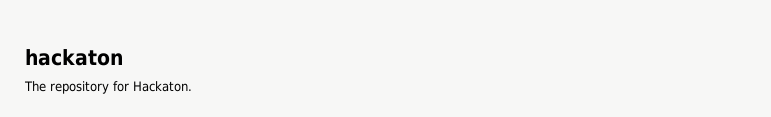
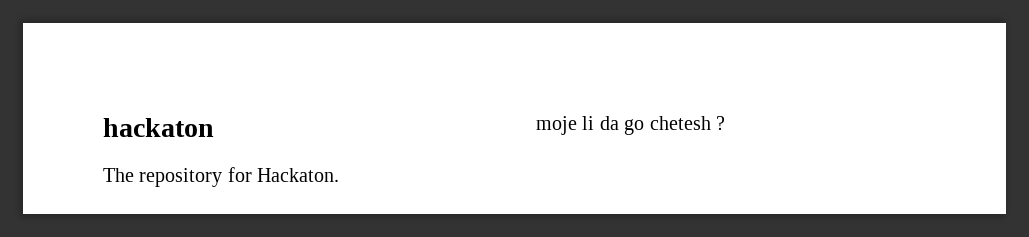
+ moje li da go chetesh ?

